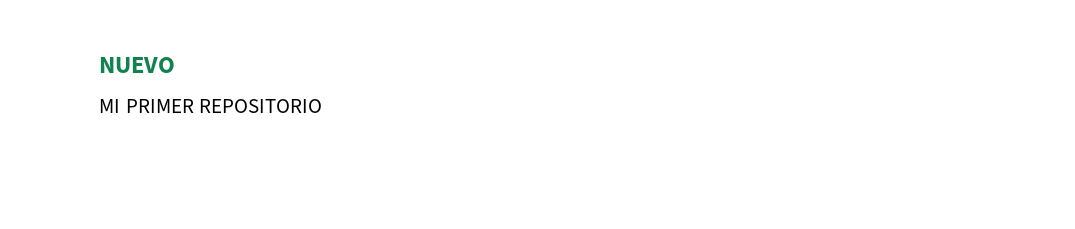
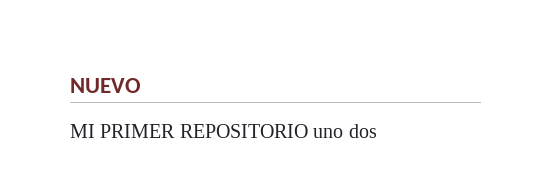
- MI PRIMER REPOSITORIO
+ MI PRIMER REPOSITORIO uno dos

